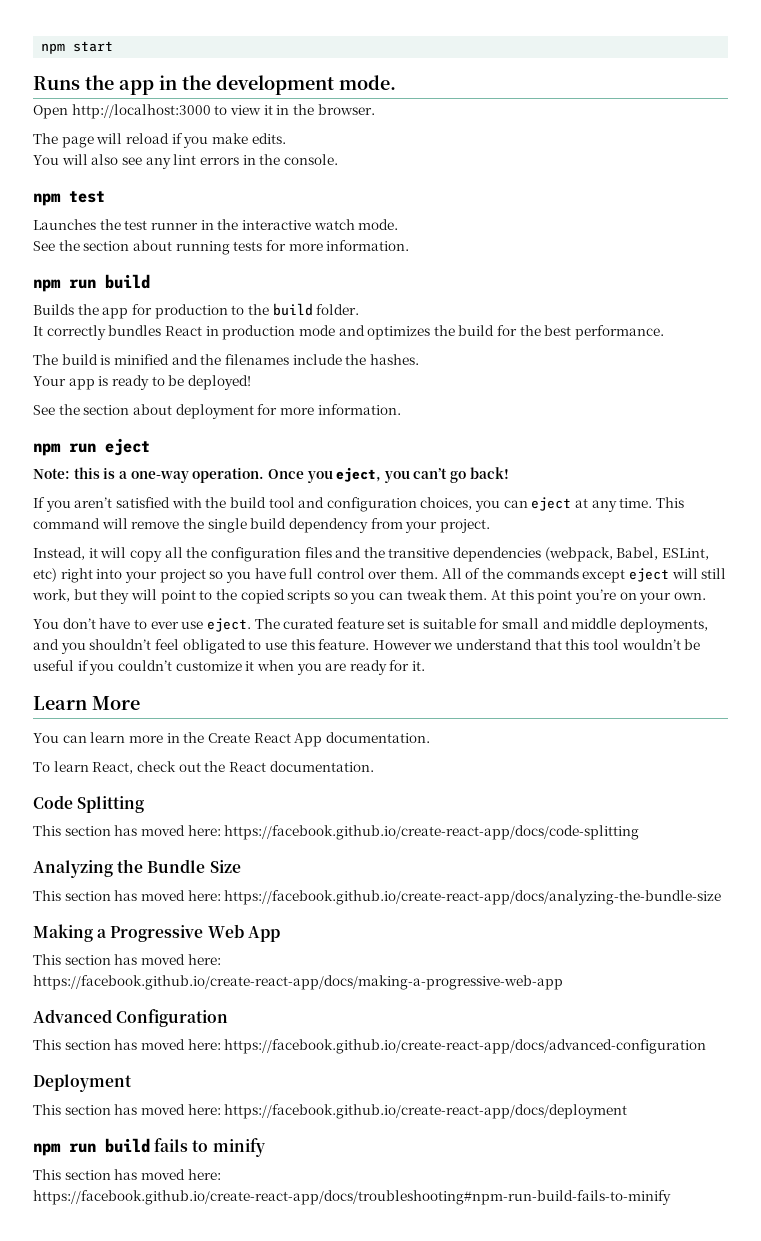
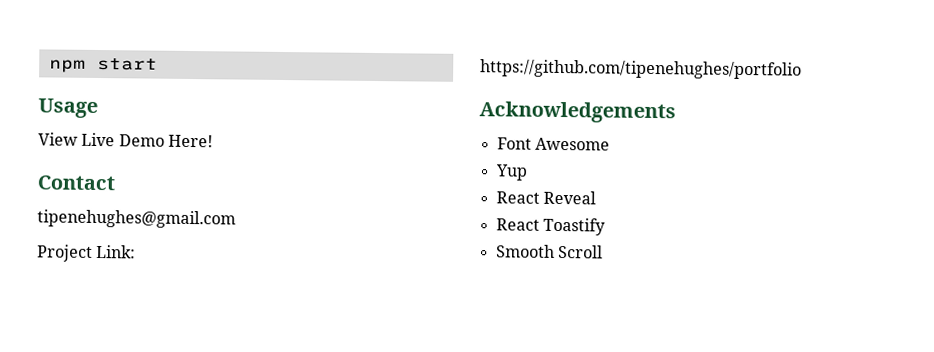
- Runs the app in the development mode.
- Open http://localhost:3000 to view it in the browser.
- The page will reload if you make edits.
- You will also see any lint errors in the console.
- npm test
- Launches the test runner in the interactive watch mode.
- See the section about running tests for more information.
- npm run build
- Builds the app for production to the build folder.
- It correctly bundles React in production mode and optimizes the build for the best performance.
- The build is minified and the filenames include the hashes.
- Your app is ready to be deployed!
- See the section about deployment for more information.
- npm run eject
- Note: this is a one-way operation. Once you eject, you can’t go back!
- If you aren’t satisfied with the build tool and configuration choices, you can eject at any time. This command will remove the single build dependency from your project.
- Instead, it will copy all the configuration files and the transitive dependencies (webpack, Babel, ESLint, etc) right into your project so you have full control over them. All of the commands except eject will still work, but they will point to the copied scripts so you can tweak them. At this point you’re on your own.
- You don’t have to ever use eject. The curated feature set is suitable for small and middle deployments, and you shouldn’t feel obligated to use this feature. However we understand that this tool wouldn’t be useful if you couldn’t customize it when you are ready for it.
- Learn More
- You can learn more in the Create React App documentation.
- To learn React, check out the React documentation.
- Code Splitting
- This section has moved here: https://facebook.github.io/create-react-app/docs/code-splitting
- Analyzing the Bundle Size
- This section has moved here: https://facebook.github.io/create-react-app/docs/analyzing-the-bundle-size
- Making a Progressive Web App
- This section has moved here: https://facebook.github.io/create-react-app/docs/making-a-progressive-web-app
- Advanced Configuration
- This section has moved here: https://facebook.github.io/create-react-app/docs/advanced-configuration
- Deployment
- This section has moved here: https://facebook.github.io/create-react-app/docs/deployment
- npm run build fails to minify
- This section has moved here: https://facebook.github.io/create-react-app/docs/troubleshooting#npm-run-build-fails-to-minify
+ Usage
+ View Live Demo Here!
+ Contact
+ tipenehughes@gmail.com
+ Project Link: https://github.com/tipenehughes/portfolio
+ Acknowledgements
+ Font Awesome
+ Yup
+ React Reveal
+ React Toastify
+ Smooth Scroll

